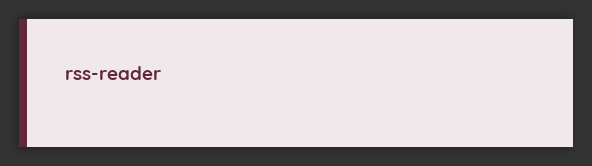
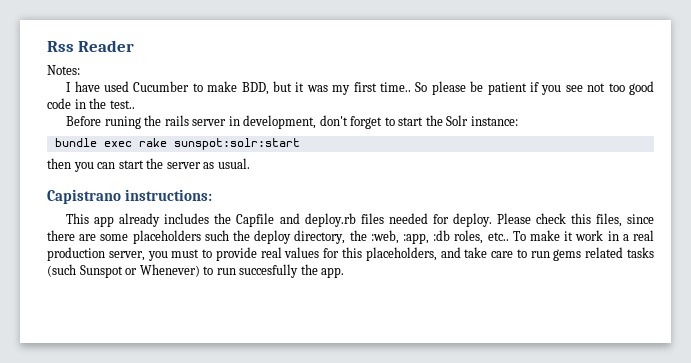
- rss-reader
+ Rss Reader
+ Notes:
+ I have used Cucumber to make BDD, but it was my first time.. So please be patient if you see not too good code in the test..
+ Before runing the rails server in development, don't forget to start the Solr instance:
+ bundle exec rake sunspot:solr:start
+ then you can start the server as usual.
+ Capistrano instructions:
+ This app already includes the Capfile and deploy.rb files needed for deploy. Please check this files, since there are some placeholders such the deploy directory, the :web, :app, :db roles, etc.. To make it work in a real production server, you must to provide real values for this placeholders, and take care to run gems related tasks (such Sunspot or Whenever) to run succesfully the app.

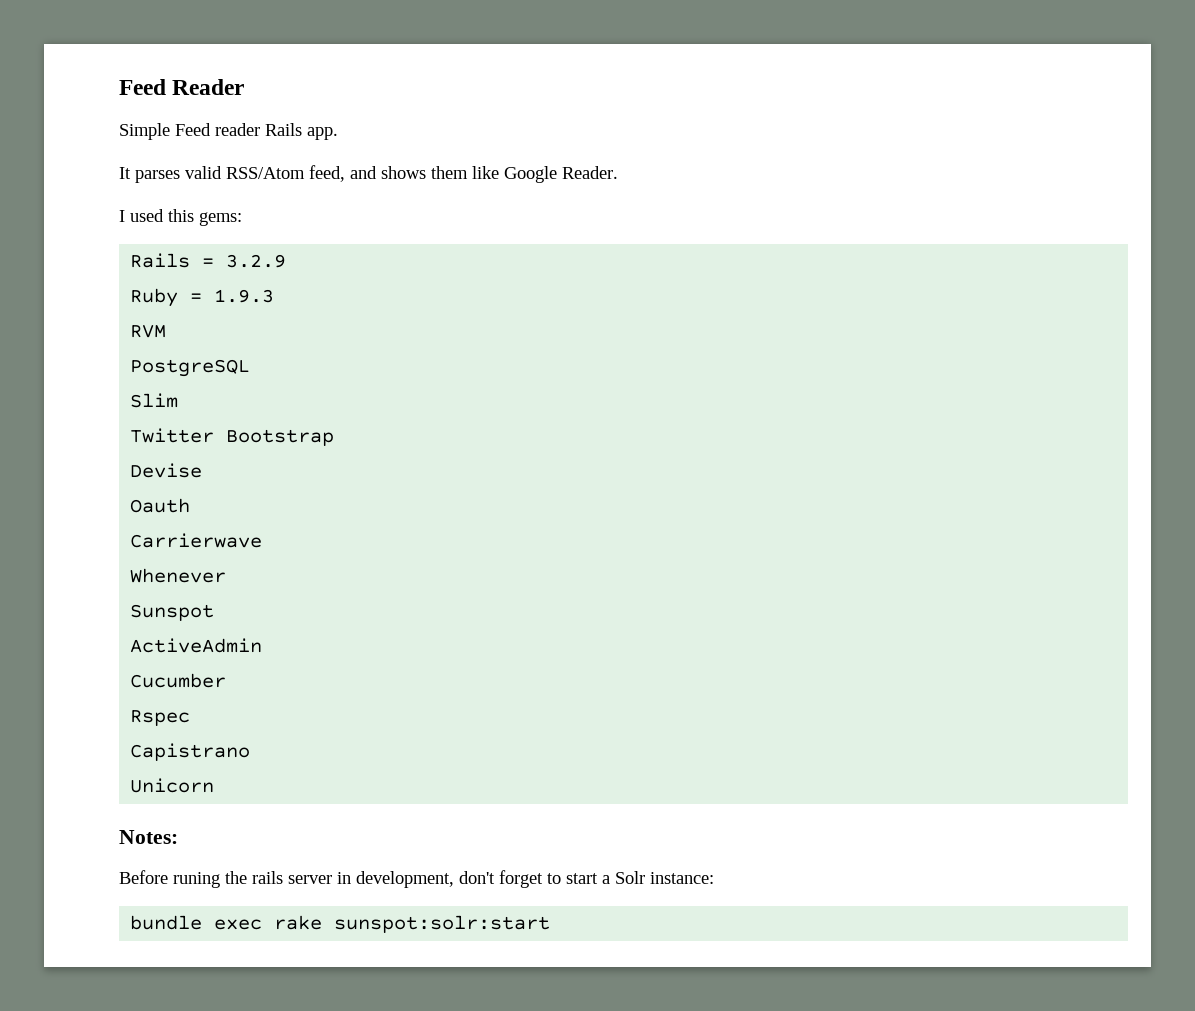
- Rss Reader
+ Feed Reader
+ Simple Feed reader Rails app.
+ It parses valid RSS/Atom feed, and shows them like Google Reader.
+ I used this gems:
+ Rails = 3.2.9
+ Ruby = 1.9.3
+ RVM
+ PostgreSQL
+ Slim
+ Twitter Bootstrap
+ Devise
+ Oauth
+ Carrierwave
+ Whenever
+ Sunspot
+ ActiveAdmin
+ Cucumber
+ Rspec
+ Capistrano
+ Unicorn
  Notes:
- I have used Cucumber to make BDD, but it was my first time.. So please be patient if you see not too good code in the test..
- Before runing the rails server in development, don't forget to start the Solr instance:
+ Before runing the rails server in development, don't forget to start a Solr instance:
- then you can start the server as usual.
- Capistrano instructions:
- This app already includes the Capfile and deploy.rb files needed for deploy. Please check this files, since there are some placeholders such the deploy directory, the :web, :app, :db roles, etc.. To make it work in a real production server, you must to provide real values for this placeholders, and take care to run gems related tasks (such Sunspot or Whenever) to run succesfully the app.

